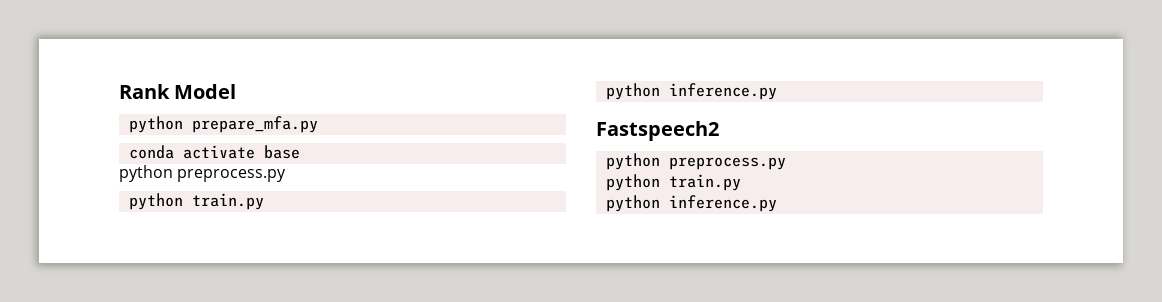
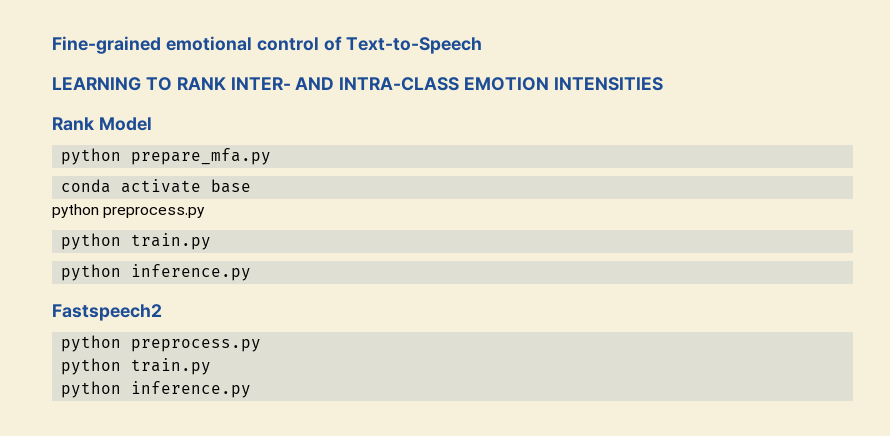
+ Fine-grained emotional control of Text-to-Speech
+ LEARNING TO RANK INTER- AND INTRA-CLASS EMOTION INTENSITIES

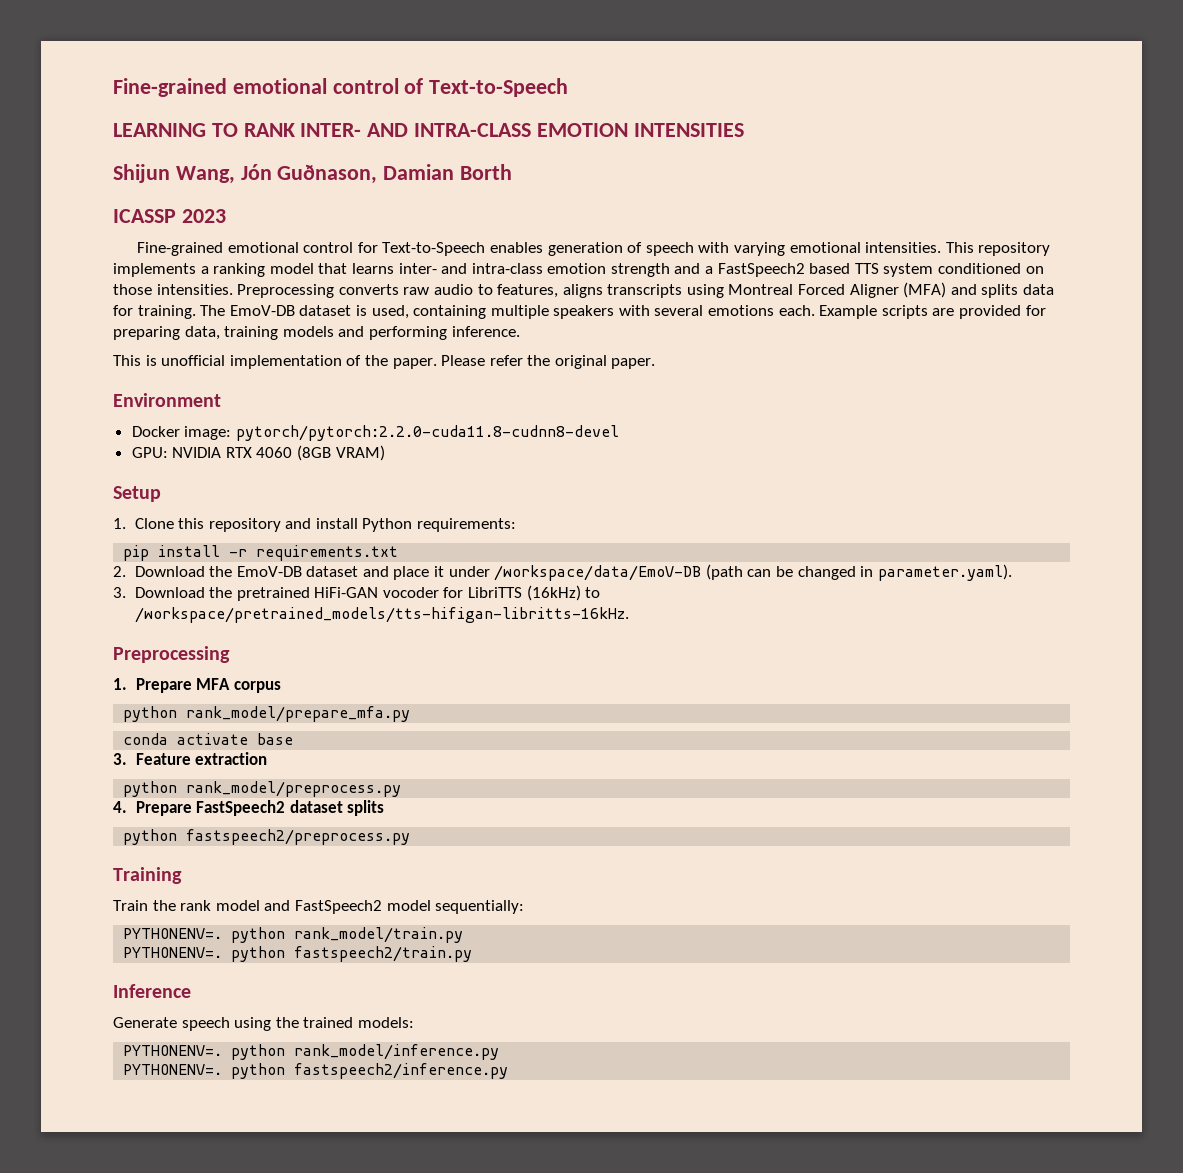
- Rank Model
- python prepare_mfa.py
+ Shijun Wang, Jón Guðnason, Damian Borth
+ ICASSP 2023
+ Fine-grained emotional control for Text-to-Speech enables generation of speech with varying emotional intensities. This repository implements a ranking model that learns inter- and intra-class emotion strength and a FastSpeech2 based TTS system conditioned on those intensities. Preprocessing converts raw audio to features, aligns transcripts using Montreal Forced Aligner (MFA) and splits data for training. The EmoV-DB dataset is used, containing multiple speakers with several emotions each. Example scripts are provided for preparing data, training models and performing inference.
+ This is unofficial implementation of the paper. Please refer the original paper.
+ Environment
+ Docker image: pytorch/pytorch:2.2.0-cuda11.8-cudnn8-devel
+ GPU: NVIDIA RTX 4060 (8GB VRAM)
+ Setup
+ 1. Clone this repository and install Python requirements:
+ pip install -r requirements.txt
+ 2. Download the EmoV-DB dataset and place it under /workspace/data/EmoV-DB (path can be changed in parameter.yaml).
+ 3. Download the pretrained HiFi-GAN vocoder for LibriTTS (16kHz) to /workspace/pretrained_models/tts-hifigan-libritts-16kHz.
+ Preprocessing
+ 1. Prepare MFA corpus
+ python rank_model/prepare_mfa.py
  conda activate base
- python preprocess.py
- python train.py
- python inference.py
- Fastspeech2
- python preprocess.py
- python train.py
- python inference.py
+ 3. Feature extraction
+ python rank_model/preprocess.py
+ 4. Prepare FastSpeech2 dataset splits
+ python fastspeech2/preprocess.py
+ Training
+ Train the rank model and FastSpeech2 model sequentially:
+ PYTHONENV=. python rank_model/train.py
+ PYTHONENV=. python fastspeech2/train.py
+ Inference
+ Generate speech using the trained models:
+ PYTHONENV=. python rank_model/inference.py
+ PYTHONENV=. python fastspeech2/inference.py

